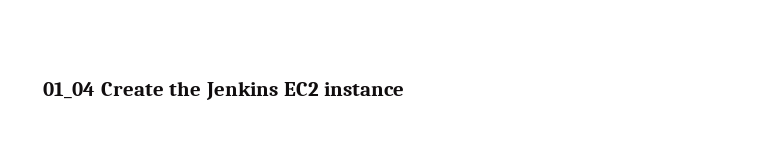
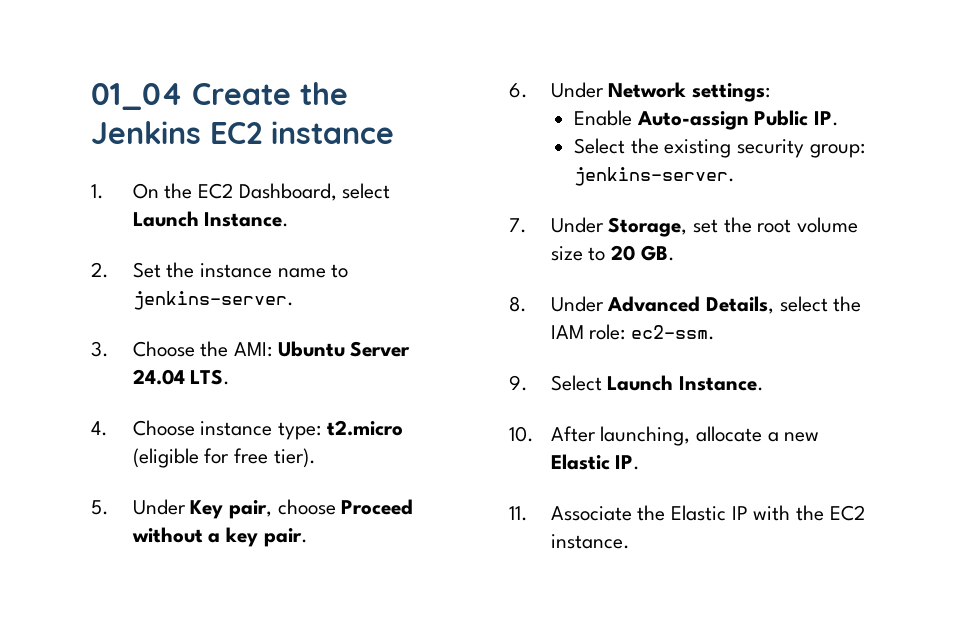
+ 1. On the EC2 Dashboard, select Launch Instance.
+ 2. Set the instance name to jenkins-server.
+ 3. Choose the AMI: Ubuntu Server 24.04 LTS.
+ 4. Choose instance type: t2.micro (eligible for free tier).
+ 5. Under Key pair, choose Proceed without a key pair.
+ 6. Under Network settings:
+ Enable Auto-assign Public IP.
+ Select the existing security group: jenkins-server.
+ 7. Under Storage, set the root volume size to 20 GB.
+ 8. Under Advanced Details, select the IAM role: ec2-ssm.
+ 9. Select Launch Instance.
+ 10. After launching, allocate a new Elastic IP.
+ 11. Associate the Elastic IP with the EC2 instance.

